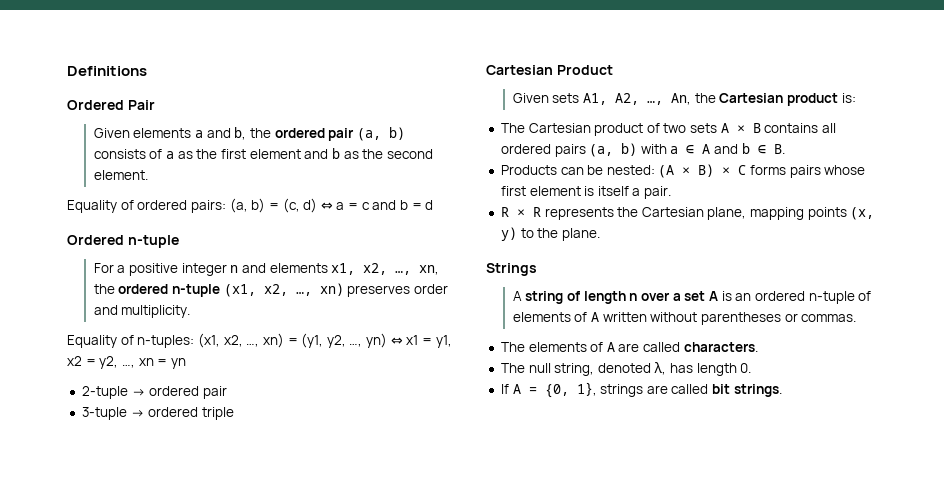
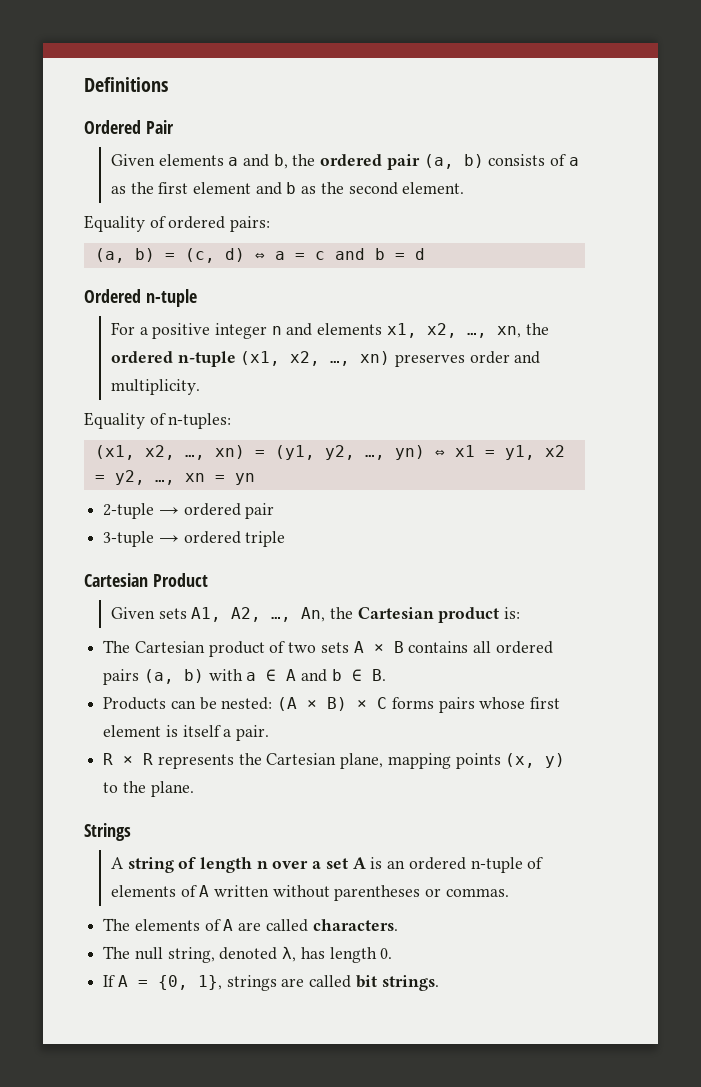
- Equality of ordered pairs: (a, b) = (c, d) ⇔ a = c and b = d
+ Equality of ordered pairs:
+ (a, b) = (c, d) ⇔ a = c and b = d
- Equality of n-tuples: (x1, x2, …, xn) = (y1, y2, …, yn) ⇔ x1 = y1, x2 = y2, …, xn = yn
+ Equality of n-tuples:
+ (x1, x2, …, xn) = (y1, y2, …, yn) ⇔ x1 = y1, x2 = y2, …, xn = yn

